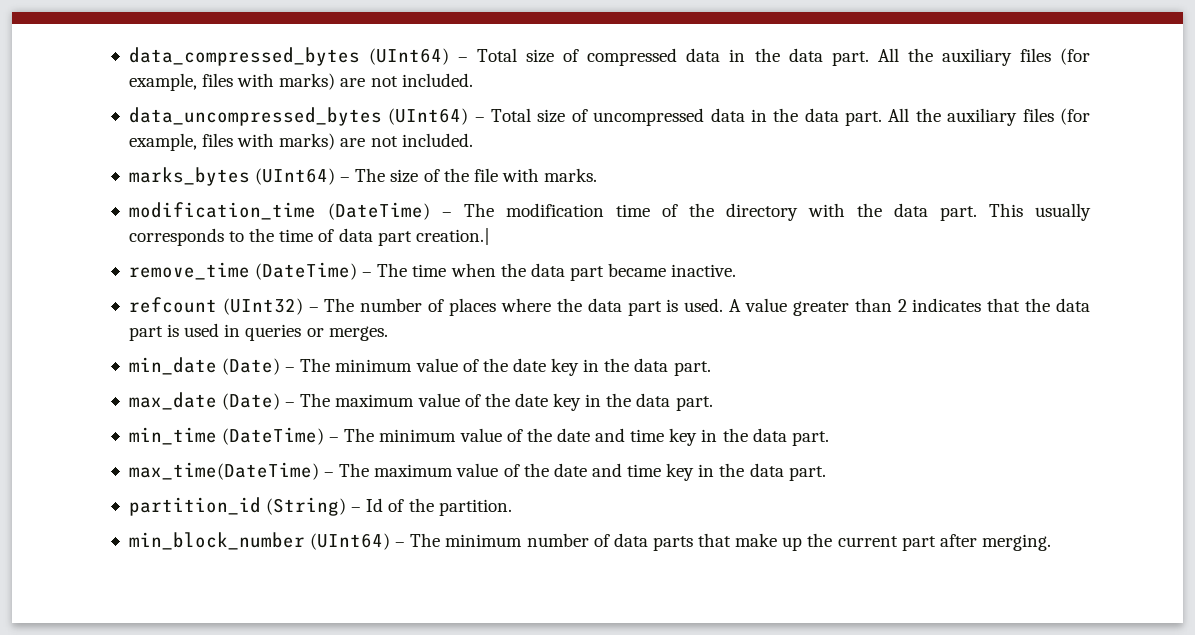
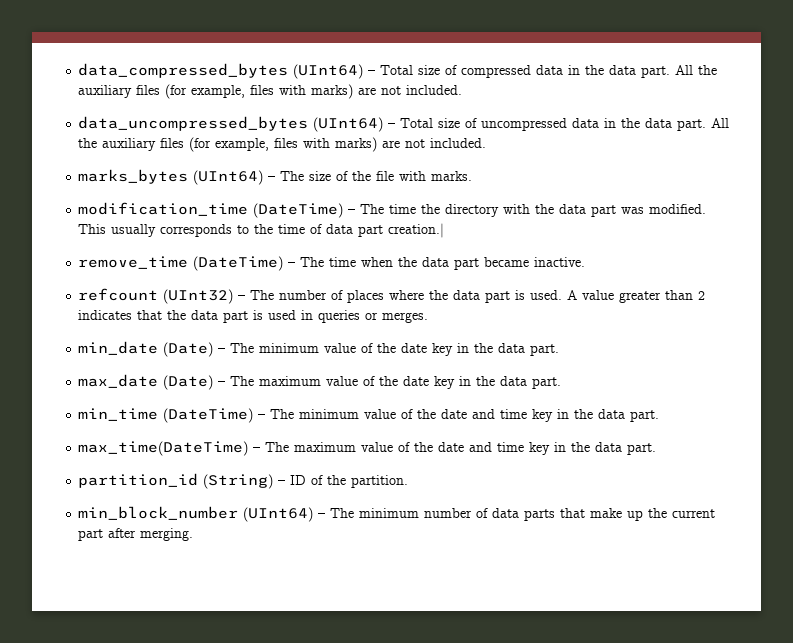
- modification_time (DateTime) – The modification time of the directory with the data part.
+ modification_time (DateTime) – The time the directory with the data part was modified.
- partition_id (String) – Id of the partition.
+ partition_id (String) – ID of the partition.

